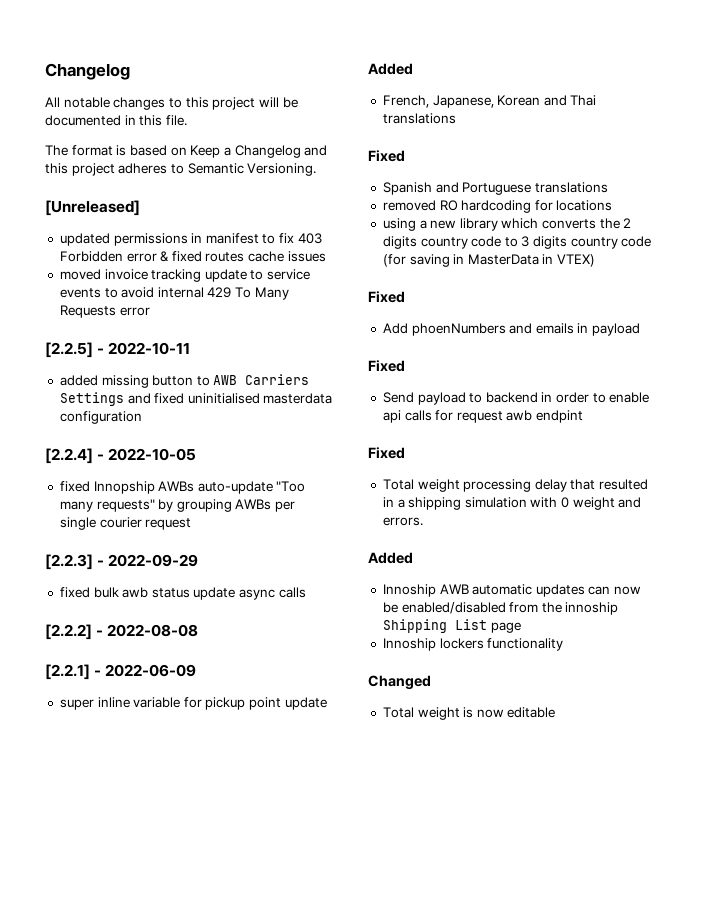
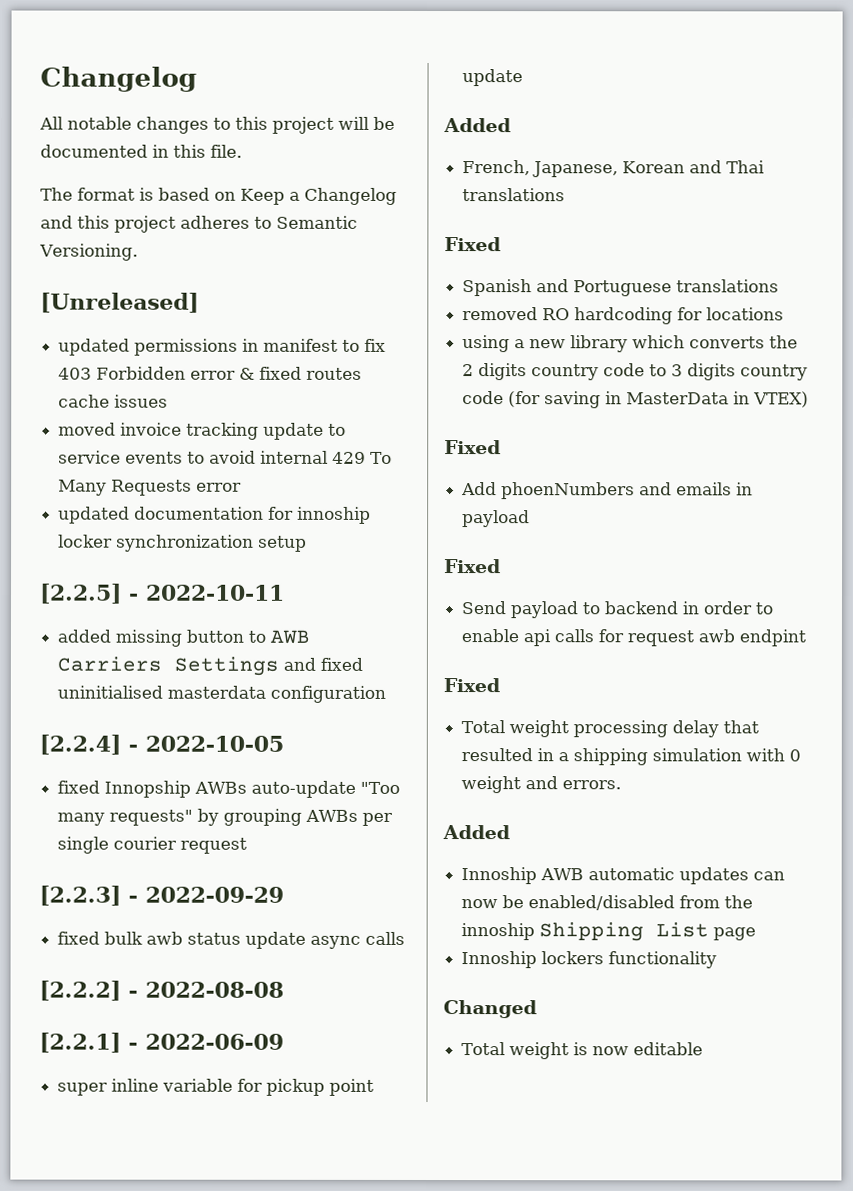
+ updated documentation for innoship locker synchronization setup

